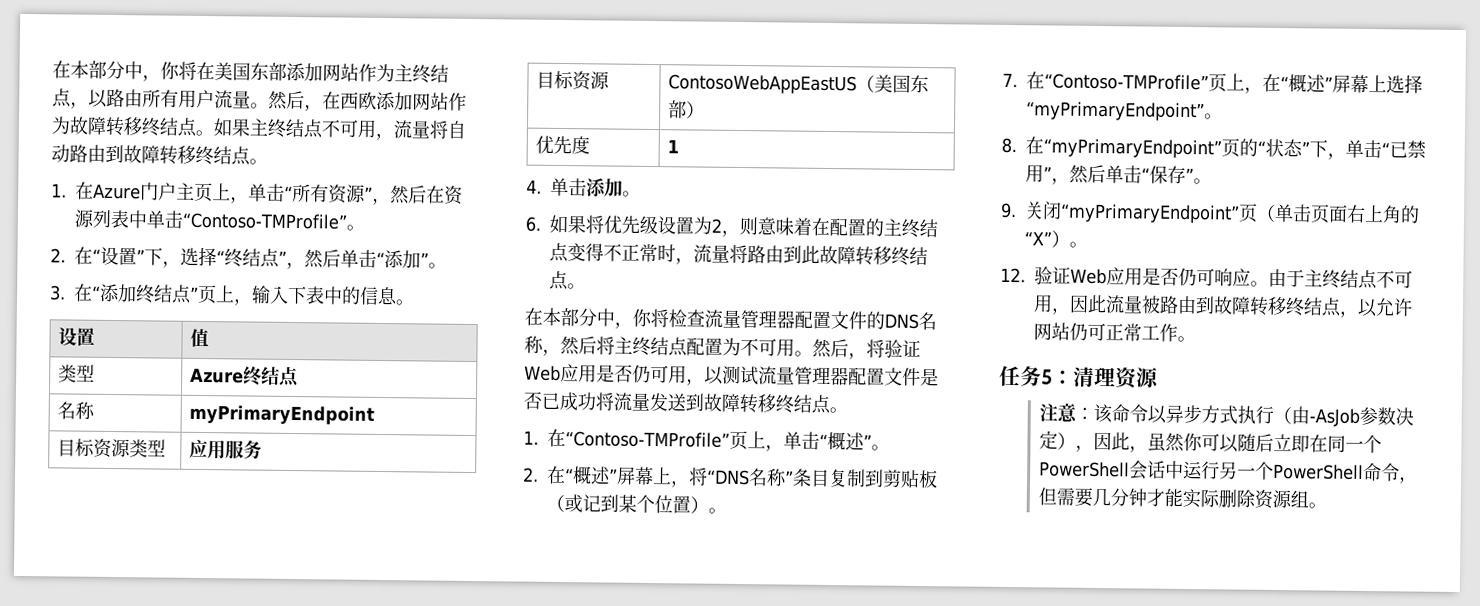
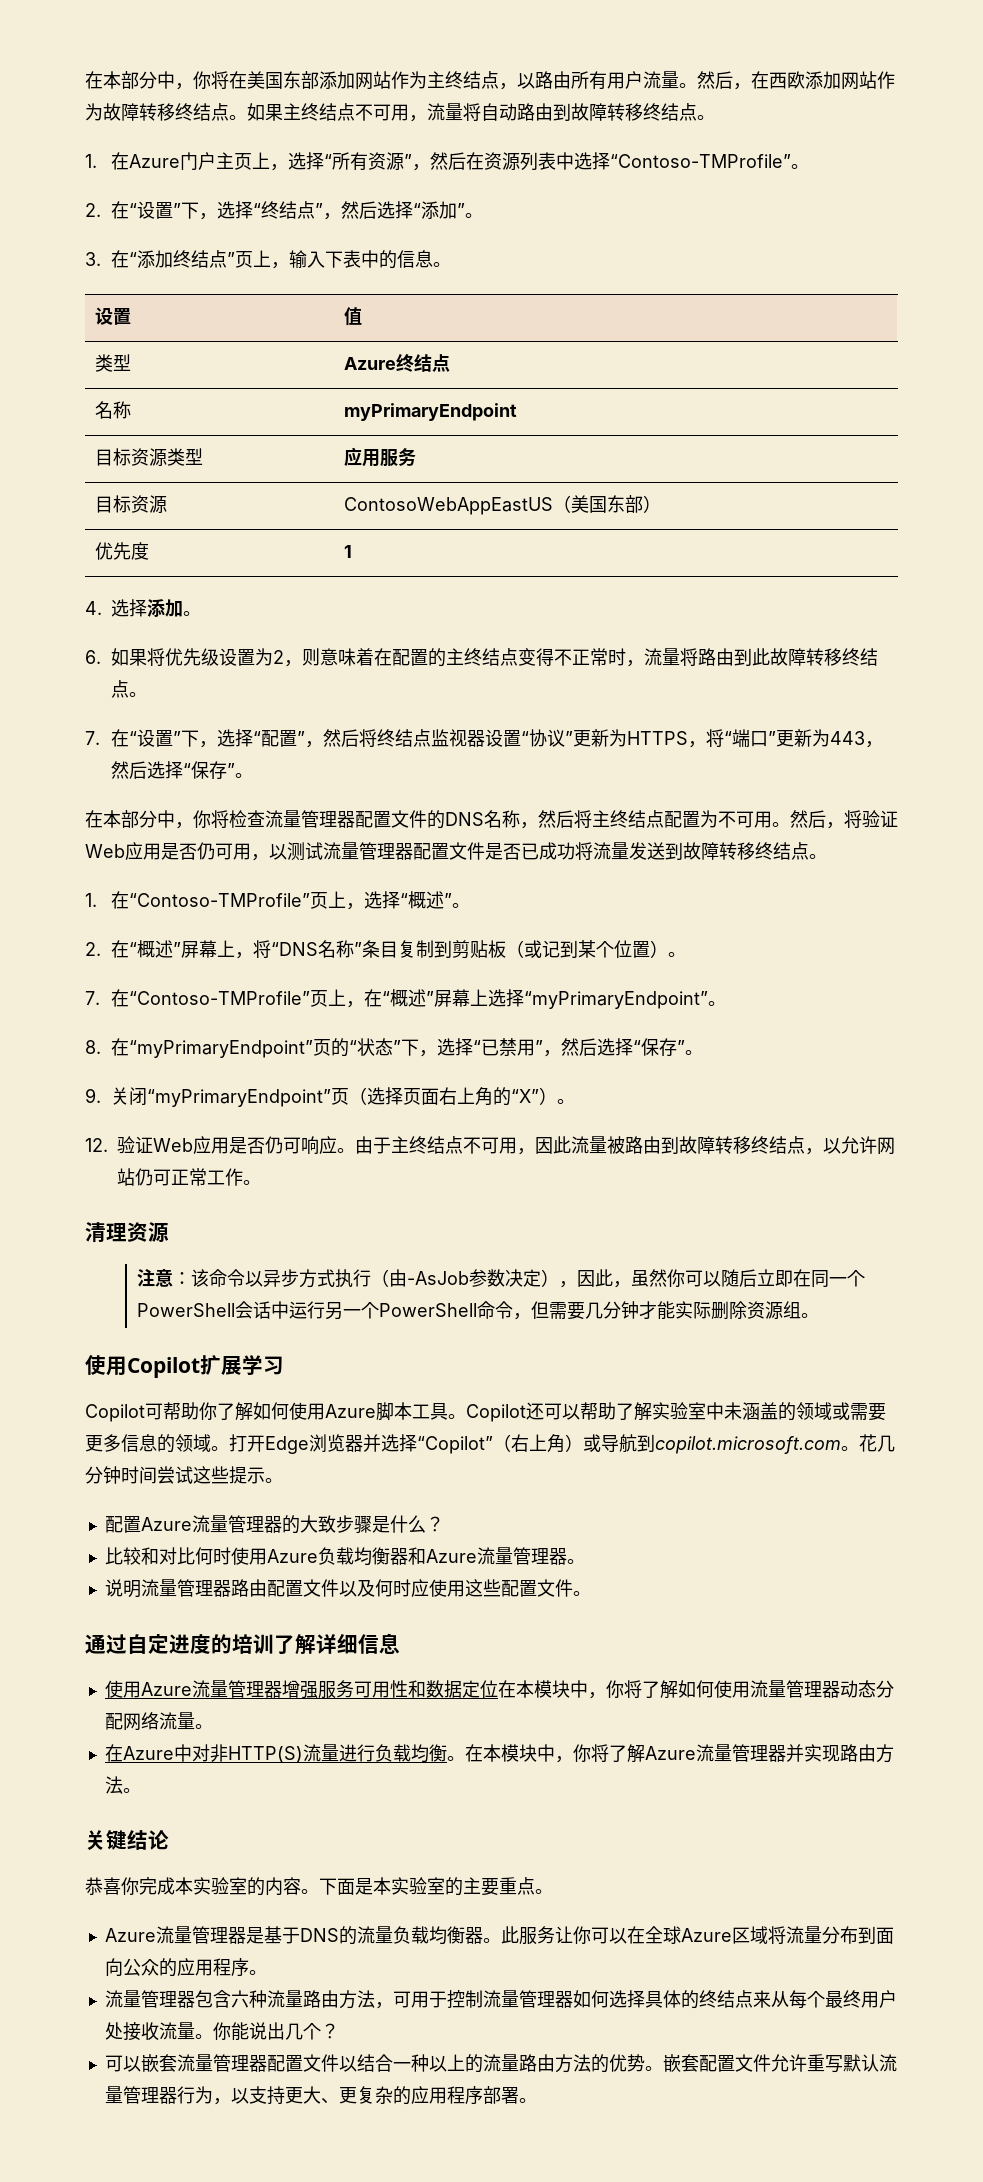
- 1.在Azure门户主页上，单击“所有资源”，然后在资源列表中单击“Contoso-TMProfile”。
+ 1.在Azure门户主页上，选择“所有资源”，然后在资源列表中选择“Contoso-TMProfile”。
- 2.在“设置”下，选择“终结点”，然后单击“添加”。
+ 2.在“设置”下，选择“终结点”，然后选择“添加”。
- 4.单击添加。
+ 4.选择添加。
+ 7.在“设置”下，选择“配置”，然后将终结点监视器设置“协议”更新为HTTPS，将“端口”更新为443，然后选择“保存”。
- 1.在“Contoso-TMProfile”页上，单击“概述”。
+ 1.在“Contoso-TMProfile”页上，选择“概述”。
- 8.在“myPrimaryEndpoint”页的“状态”下，单击“已禁用”，然后单击“保存”。
+ 8.在“myPrimaryEndpoint”页的“状态”下，选择“已禁用”，然后选择“保存”。
- 9.关闭“myPrimaryEndpoint”页（单击页面右上角的“X”）。
+ 9.关闭“myPrimaryEndpoint”页（选择页面右上角的“X”）。
- 任务5：清理资源
+ 清理资源
+ 使用Copilot扩展学习
+ Copilot可帮助你了解如何使用Azure脚本工具。Copilot还可以帮助了解实验室中未涵盖的领域或需要更多信息的领域。打开Edge浏览器并选择“Copilot”（右上角）或导航到copilot.microsoft.com。花几分钟时间尝试这些提示。
+ 配置Azure流量管理器的大致步骤是什么？
+ 比较和对比何时使用Azure负载均衡器和Azure流量管理器。
+ 说明流量管理器路由配置文件以及何时应使用这些配置文件。
+ 通过自定进度的培训了解详细信息
+ 使用Azure流量管理器增强服务可用性和数据定位在本模块中，你将了解如何使用流量管理器动态分配网络流量。
+ 在Azure中对非HTTP(S)流量进行负载均衡。在本模块中，你将了解Azure流量管理器并实现路由方法。
+ 关键结论
+ 恭喜你完成本实验室的内容。下面是本实验室的主要重点。
+ Azure流量管理器是基于DNS的流量负载均衡器。此服务让你可以在全球Azure区域将流量分布到面向公众的应用程序。
+ 流量管理器包含六种流量路由方法，可用于控制流量管理器如何选择具体的终结点来从每个最终用户处接收流量。你能说出几个？
+ 可以嵌套流量管理器配置文件以结合一种以上的流量路由方法的优势。嵌套配置文件允许重写默认流量管理器行为，以支持更大、更复杂的应用程序部署。

